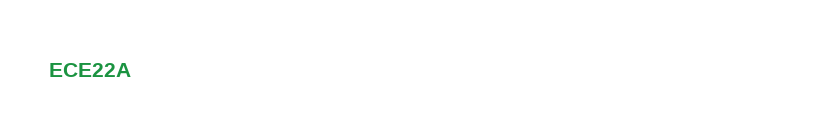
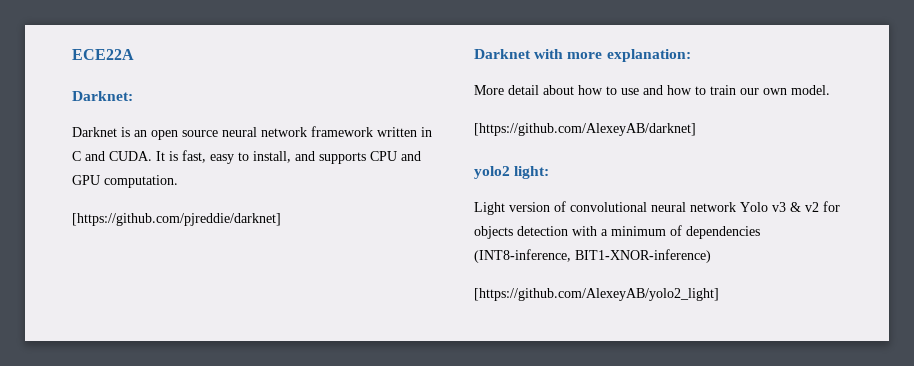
+ Darknet:
+ Darknet is an open source neural network framework written in C and CUDA. It is fast, easy to install, and supports CPU and GPU computation.
+ [https://github.com/pjreddie/darknet]
+ Darknet with more explanation:
+ More detail about how to use and how to train our own model.
+ [https://github.com/AlexeyAB/darknet]
+ yolo2 light:
+ Light version of convolutional neural network Yolo v3 & v2 for objects detection with a minimum of dependencies (INT8-inference, BIT1-XNOR-inference)
+ [https://github.com/AlexeyAB/yolo2_light]

